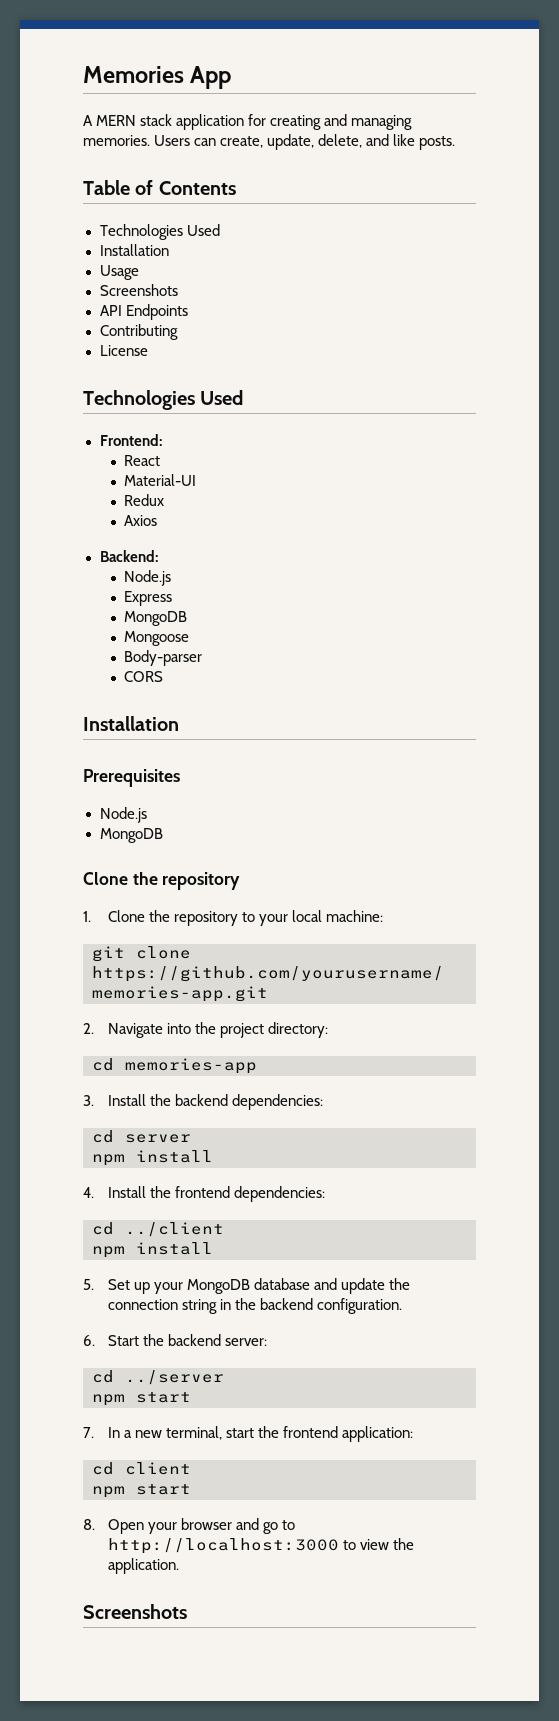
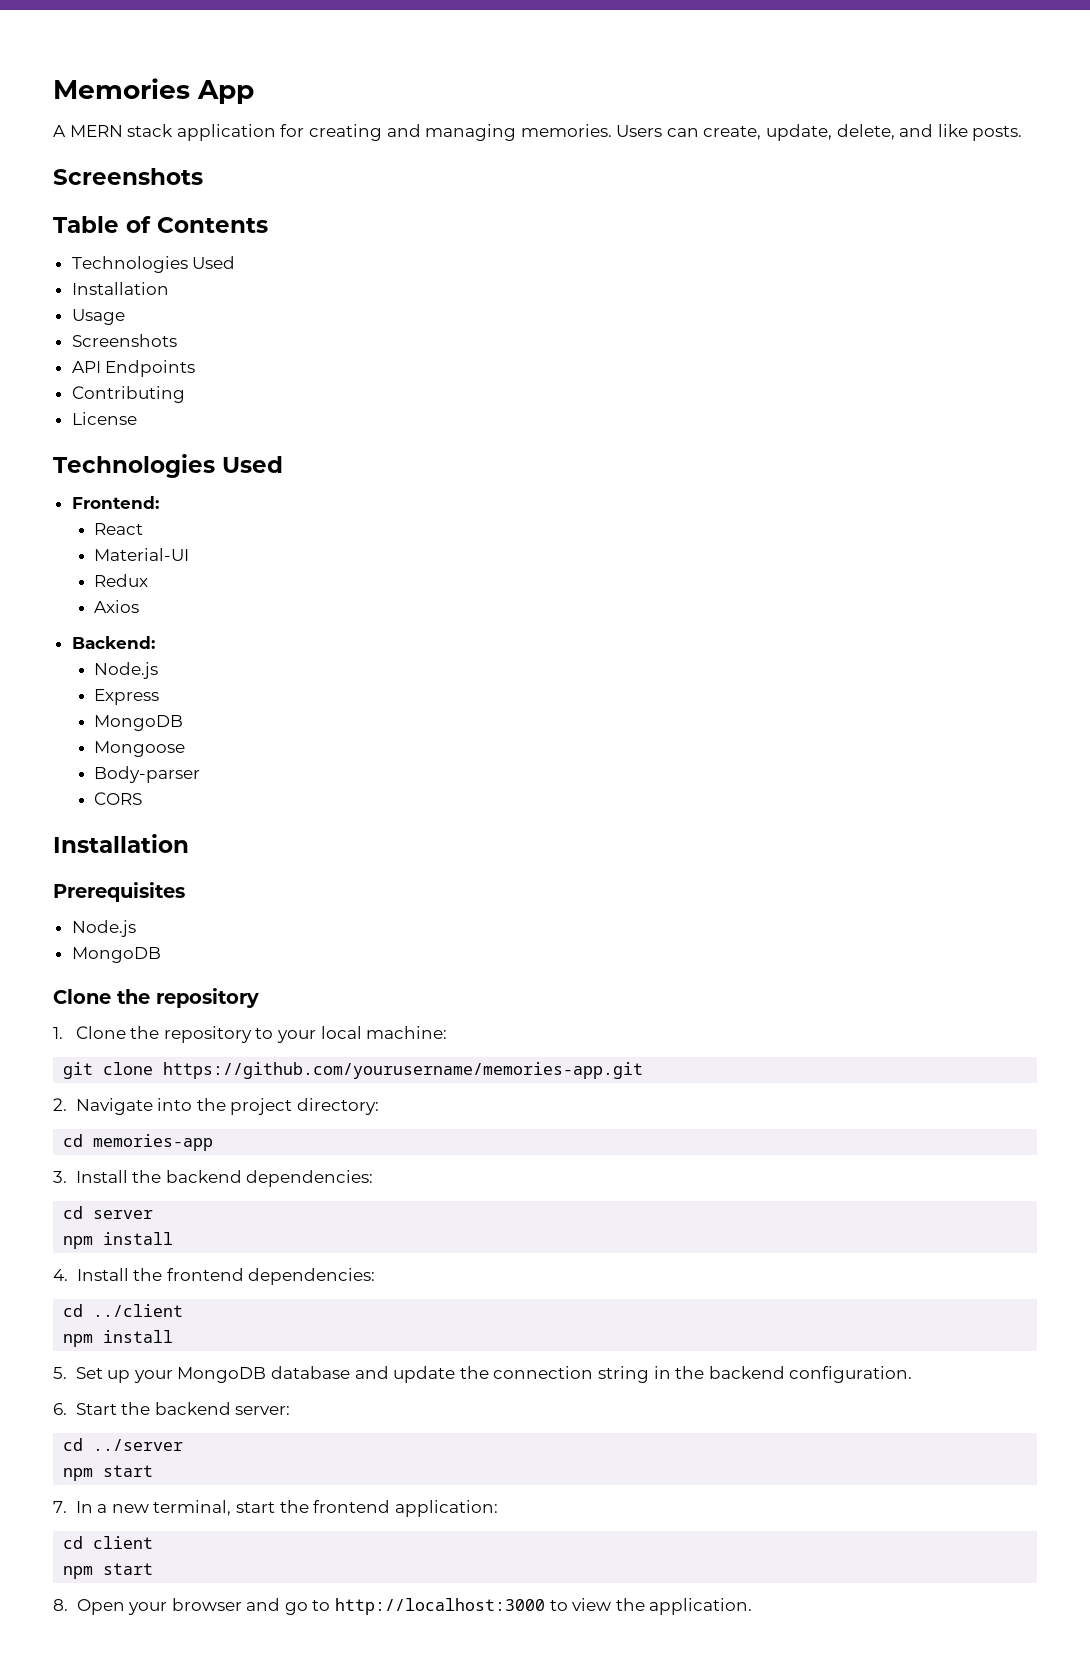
  Users can create, update, delete, and like posts.
+ Screenshots
  8. Open your browser and go to http://localhost:3000 to view the application.
- Screenshots

